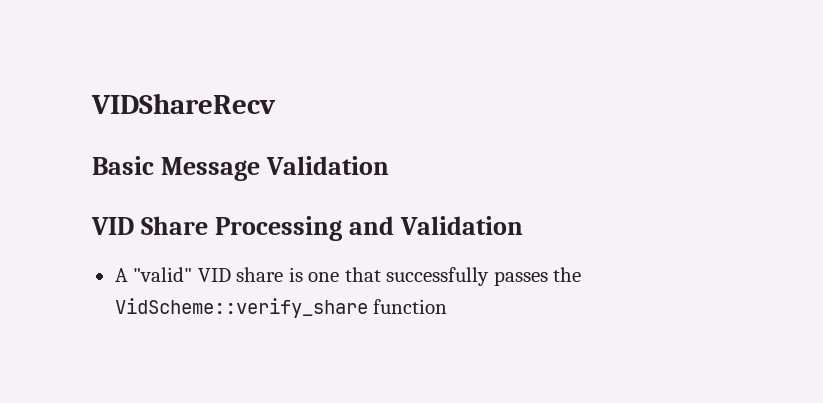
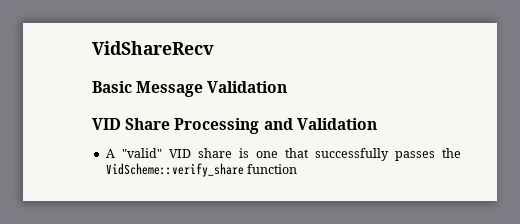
- VIDShareRecv
+ VidShareRecv

